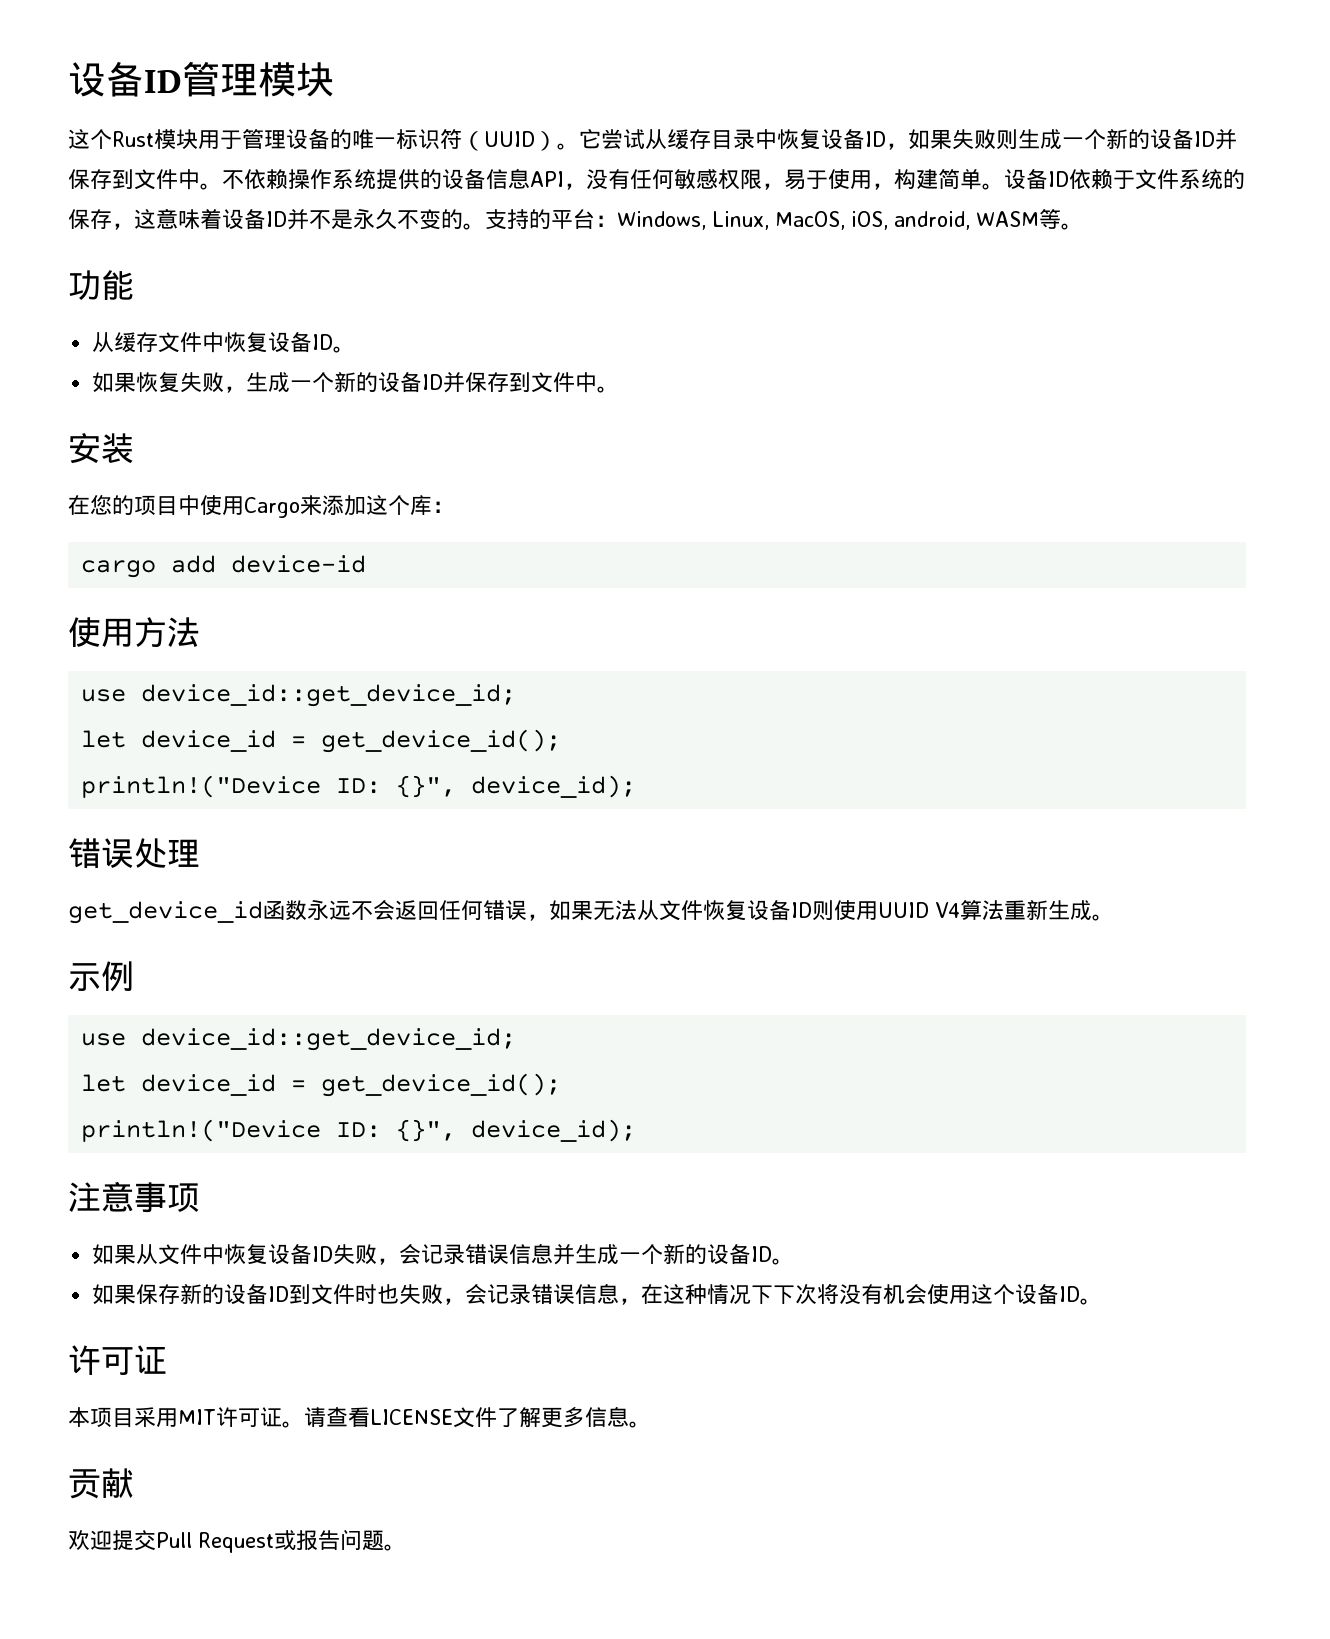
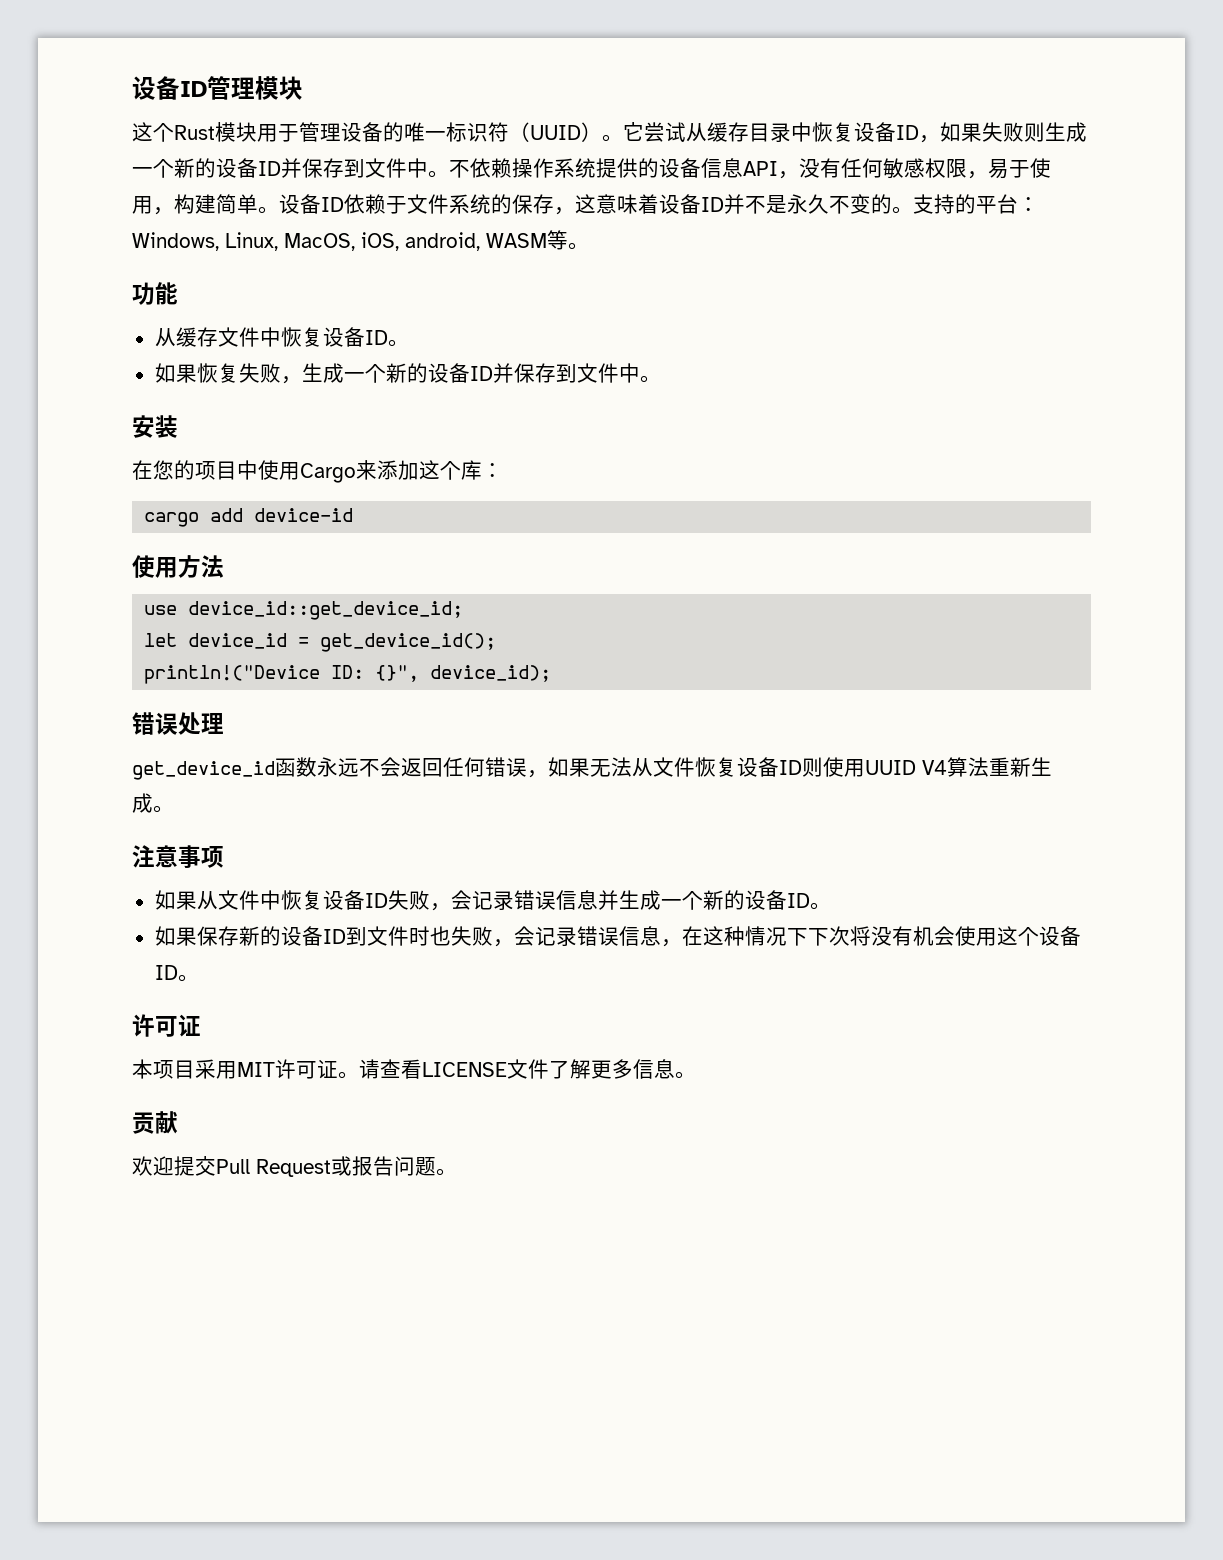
- 示例
- use device_id::get_device_id;
- let device_id = get_device_id();
- println!("Device ID: {}", device_id);

